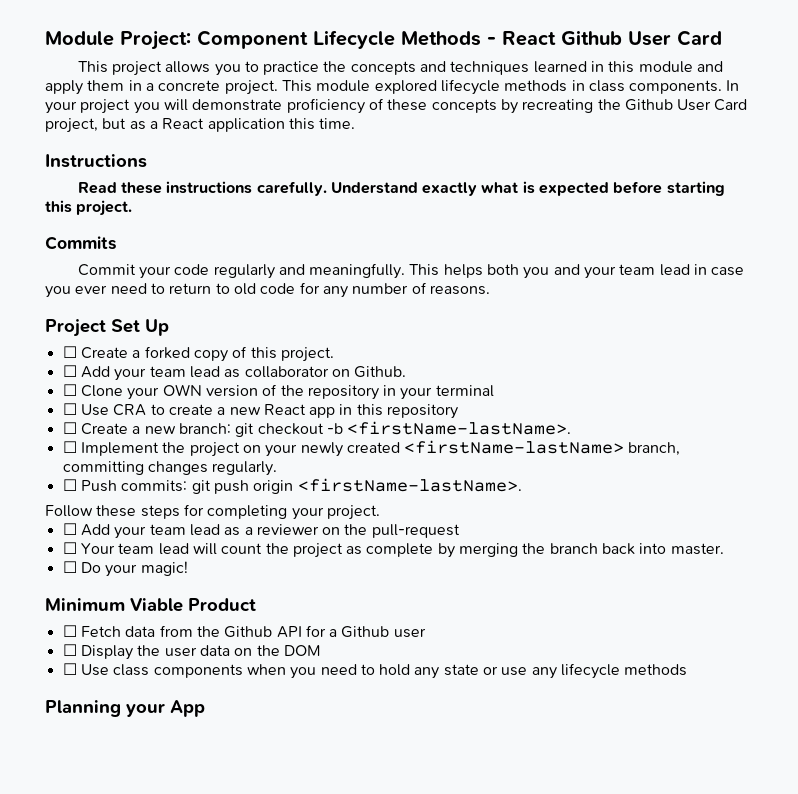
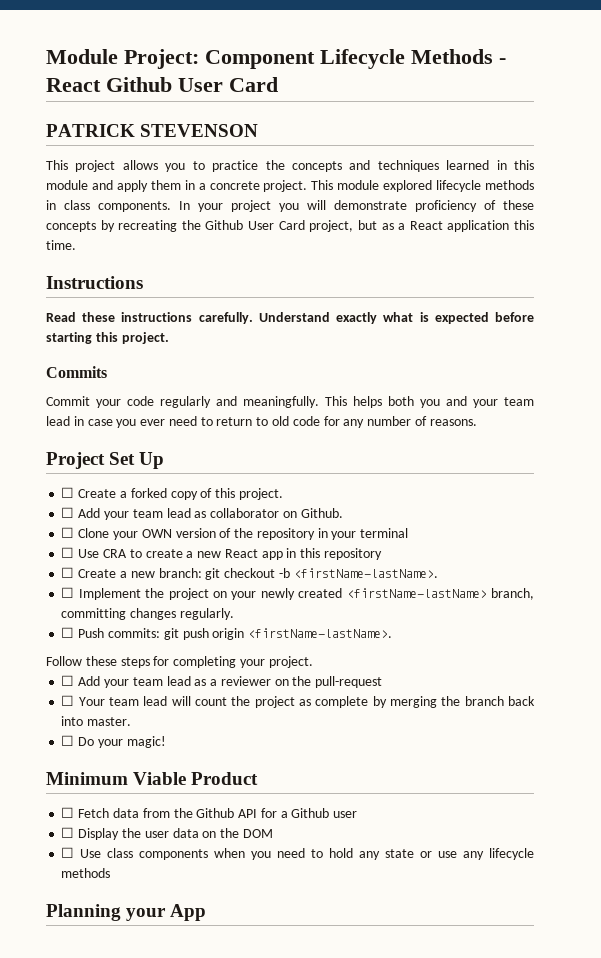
+ PATRICK STEVENSON

